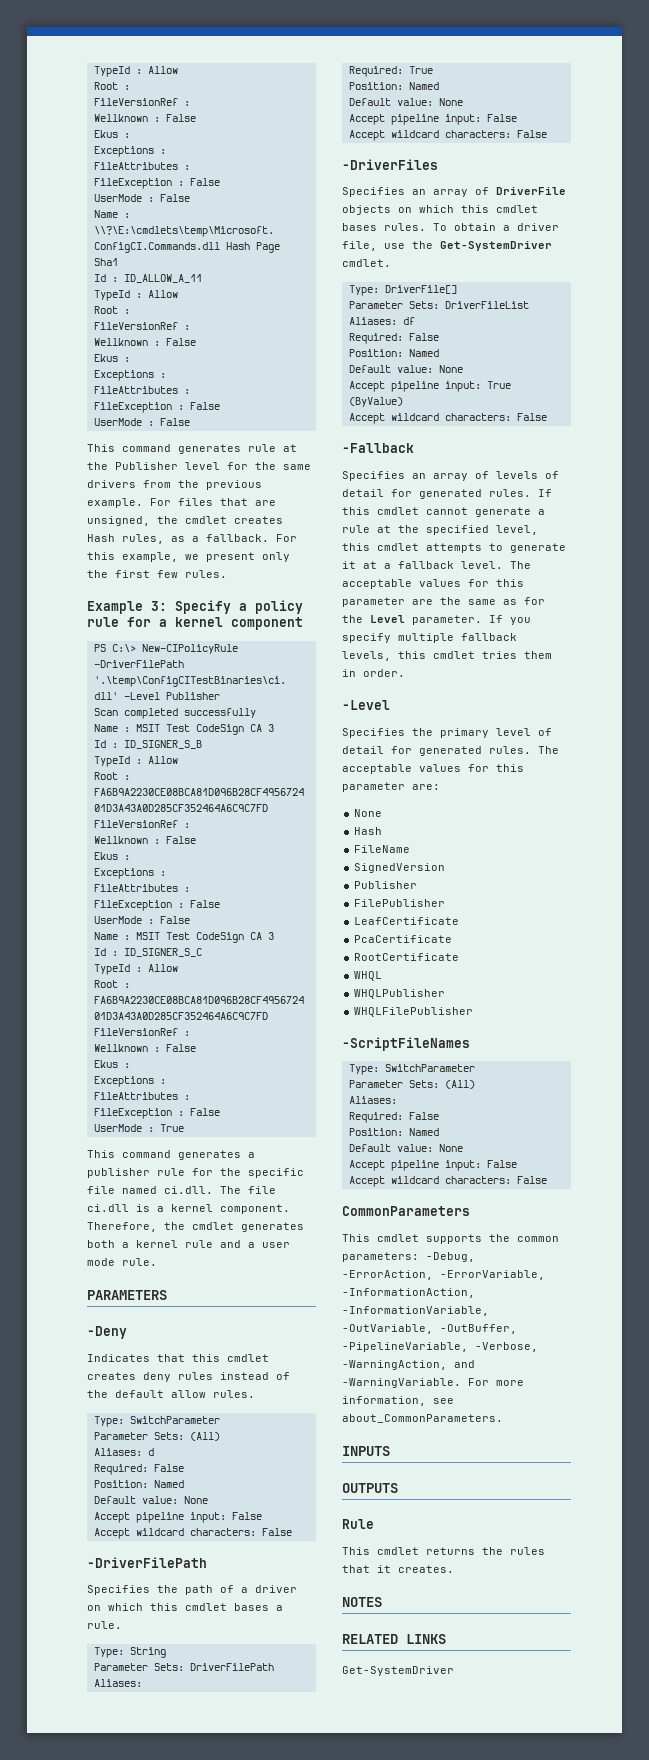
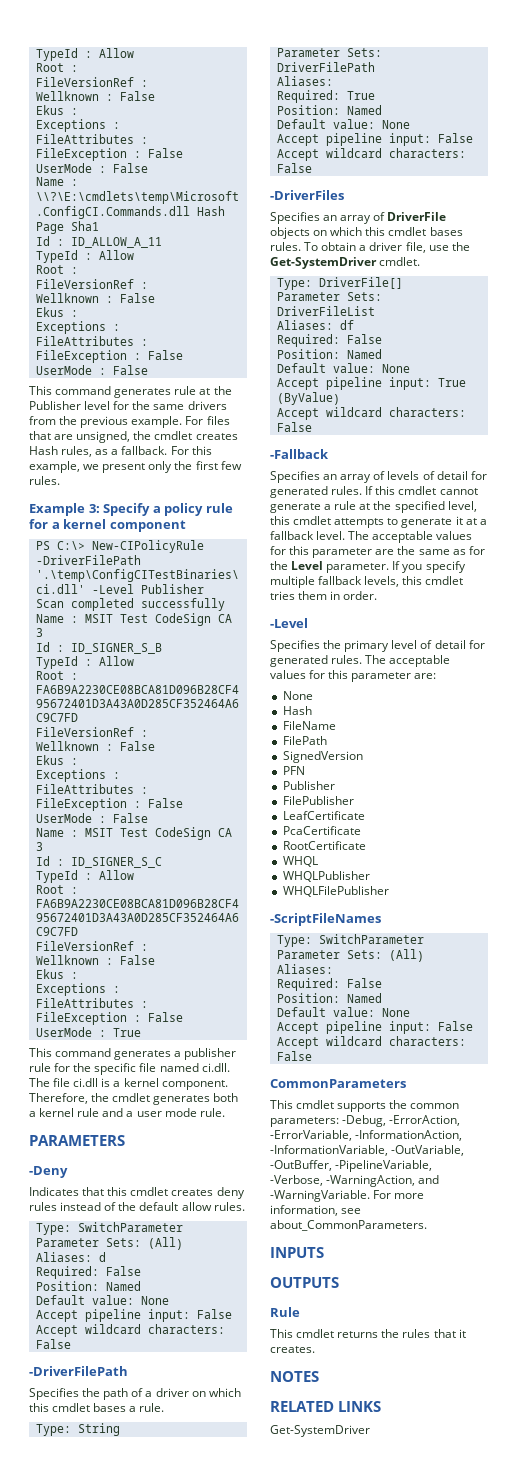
+ FilePath
+ PFN

